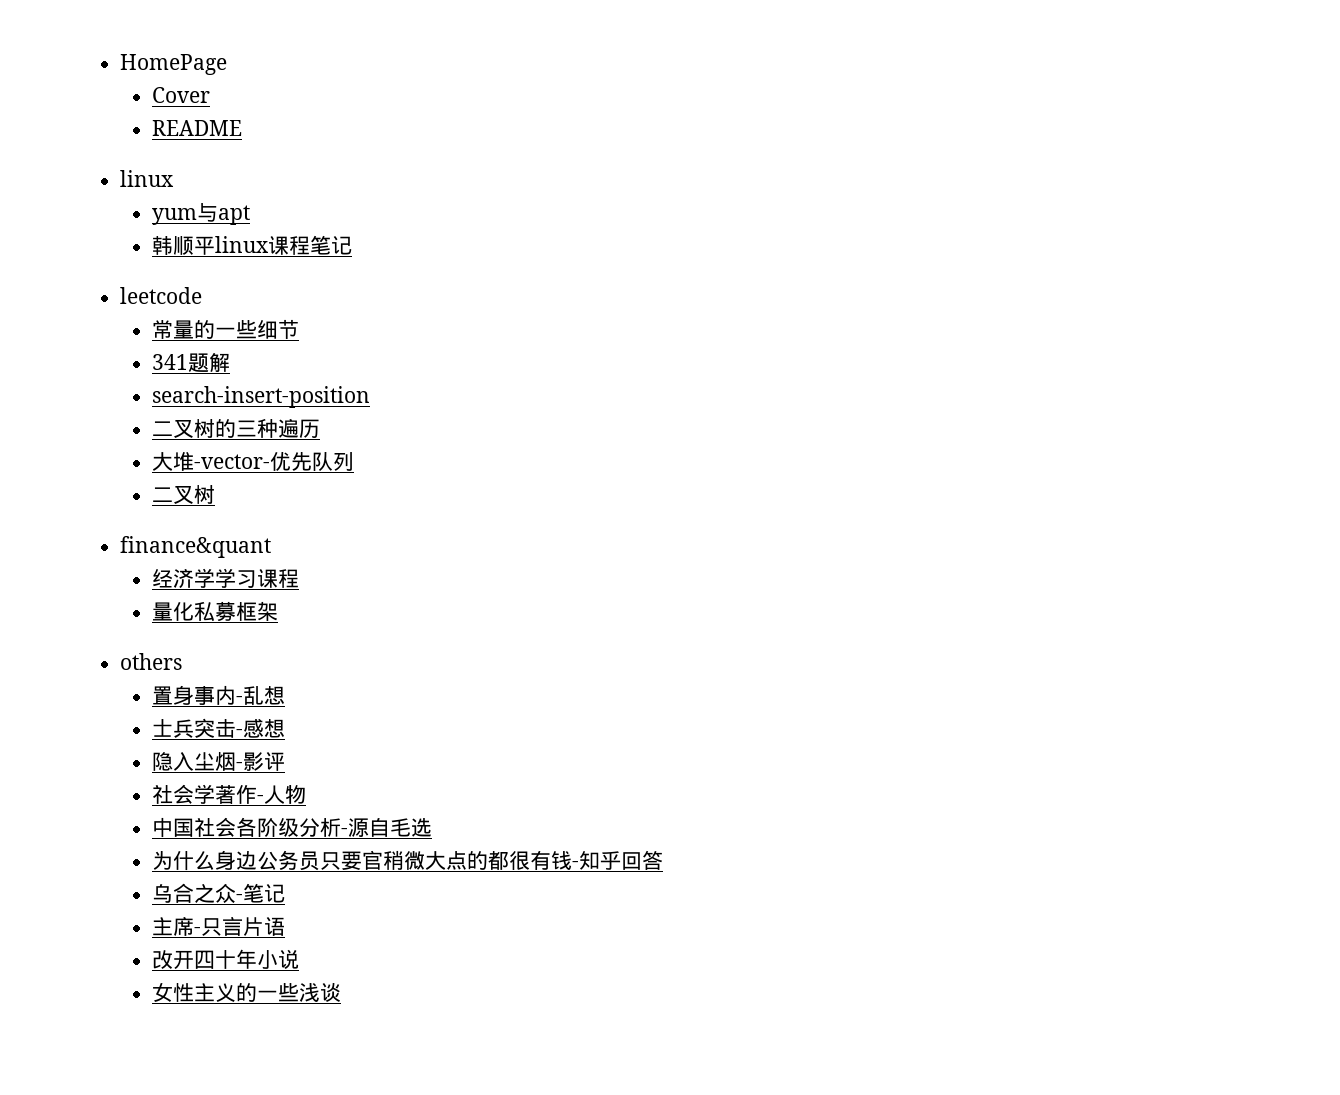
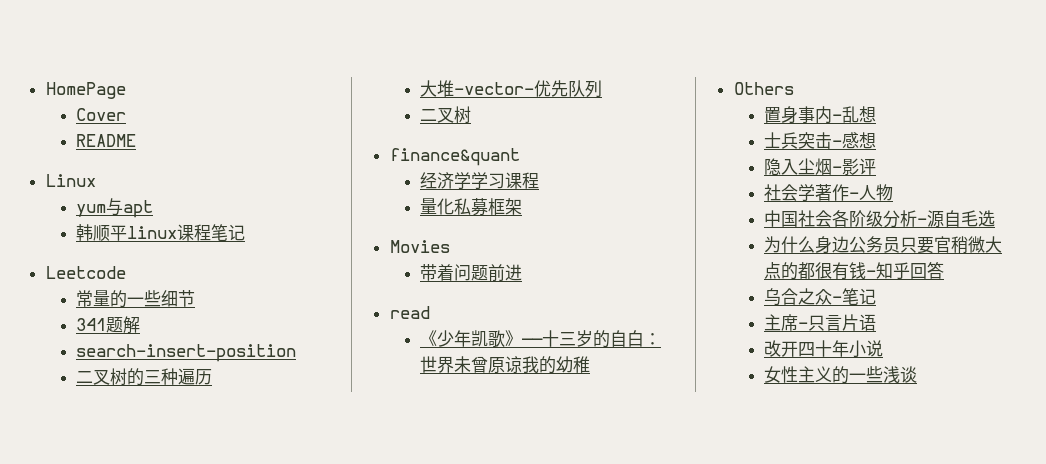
  README
- linux
+ Linux
- leetcode
+ Leetcode
- others
+ Movies
+ 带着问题前进
+ read
+ 《少年凯歌》——十三岁的自白：世界未曾原谅我的幼稚
+ Others

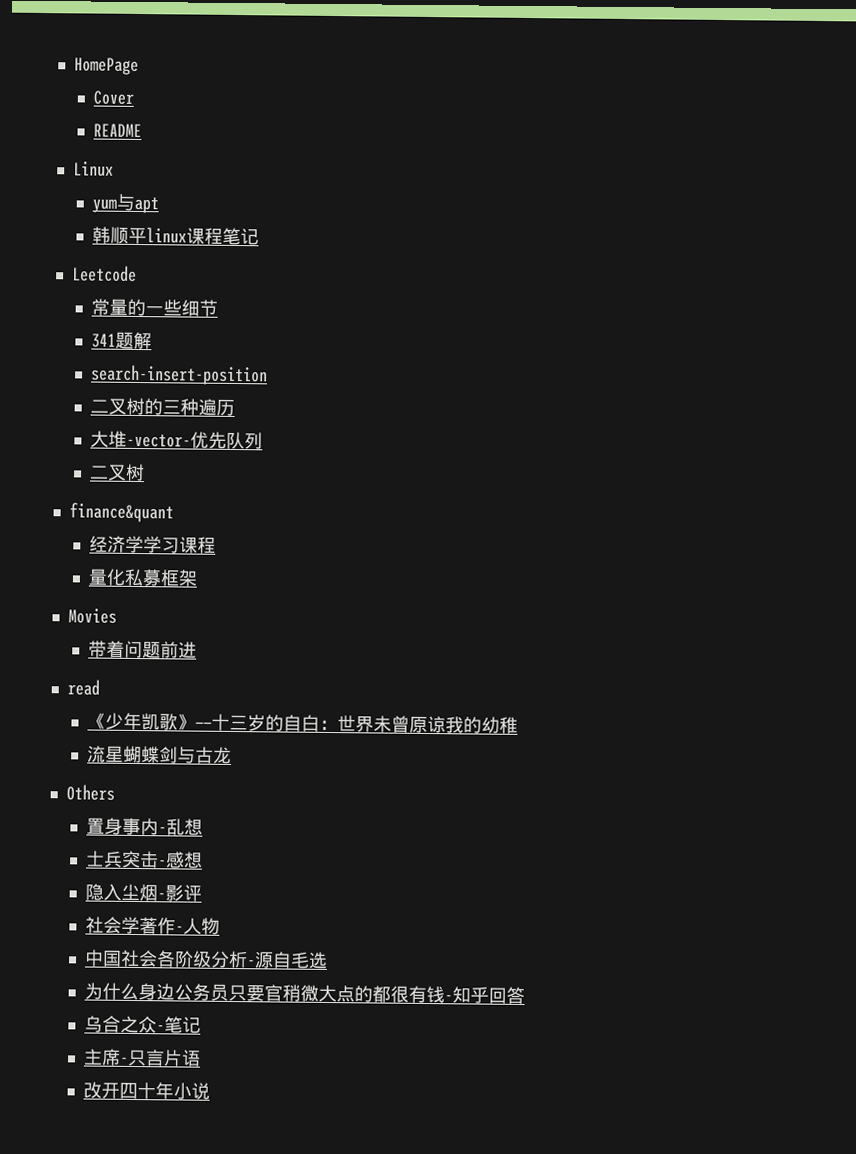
+ 流星蝴蝶剑与古龙
- 女性主义的一些浅谈

